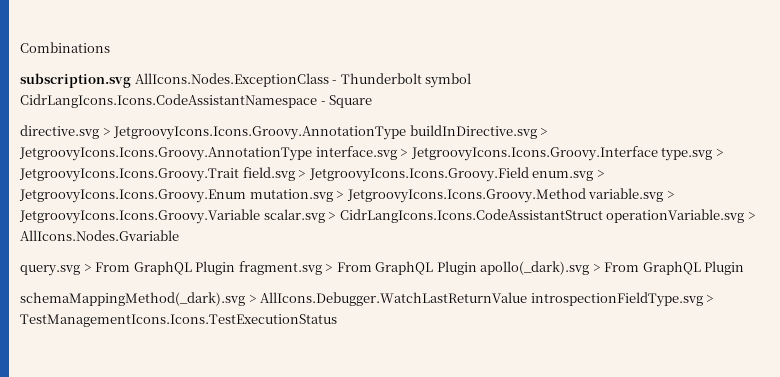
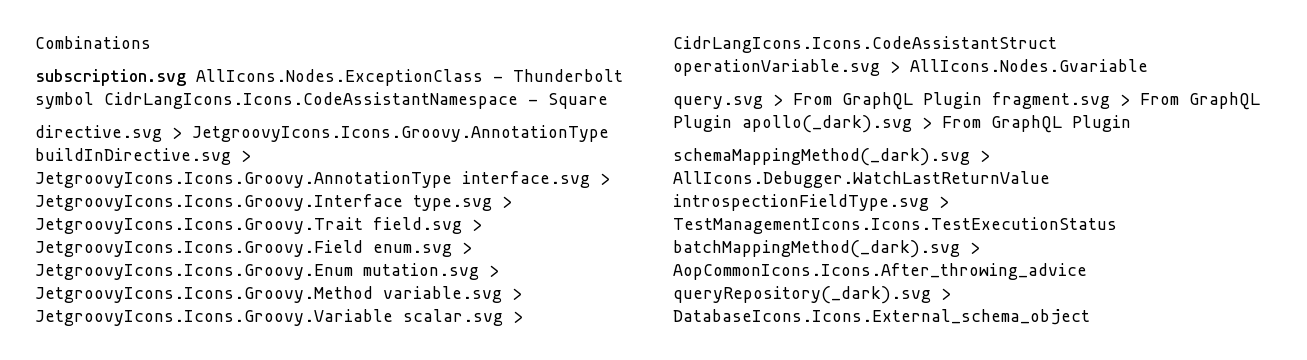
- schemaMappingMethod(_dark).svg > AllIcons.Debugger.WatchLastReturnValue introspectionFieldType.svg > TestManagementIcons.Icons.TestExecutionStatus
+ schemaMappingMethod(_dark).svg > AllIcons.Debugger.WatchLastReturnValue introspectionFieldType.svg > TestManagementIcons.Icons.TestExecutionStatus batchMappingMethod(_dark).svg > AopCommonIcons.Icons.After_throwing_advice queryRepository(_dark).svg > DatabaseIcons.Icons.External_schema_object

